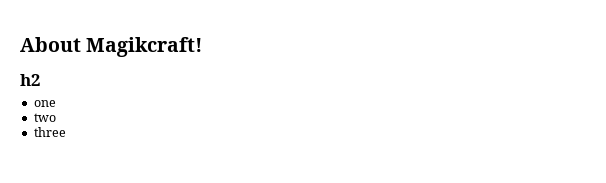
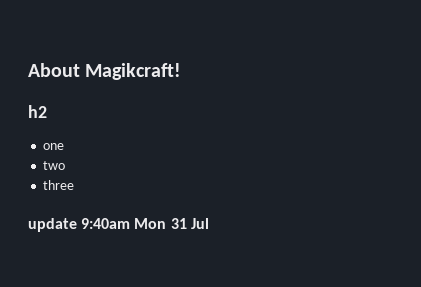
+ update 9:40am Mon 31 Jul

